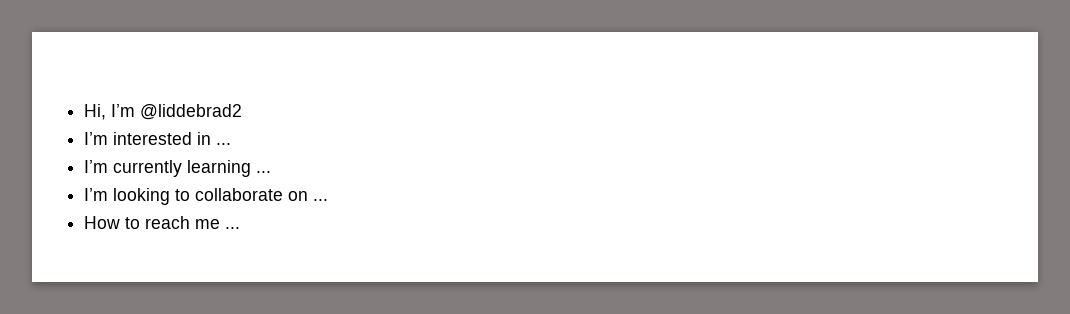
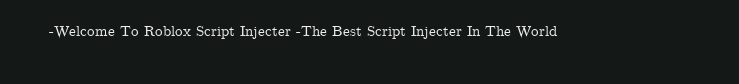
- Hi, I’m @liddebrad2
- I’m interested in ...
- I’m currently learning ...
- I’m looking to collaborate on ...
- How to reach me ...
+ -Welcome To Roblox Script Injecter -The Best Script Injecter In The World

